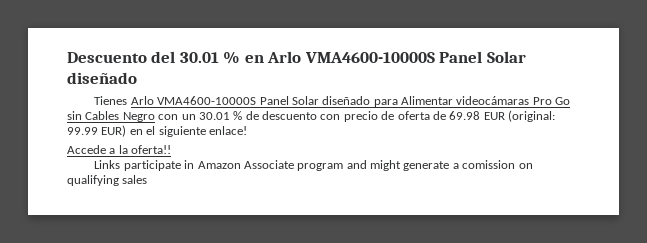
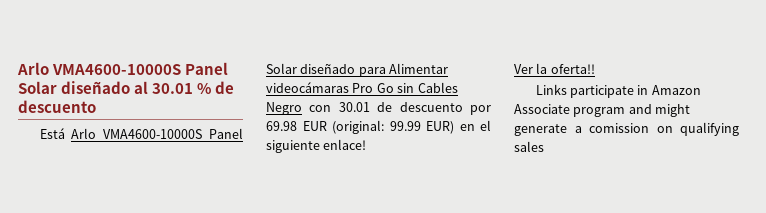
- Descuento del 30.01 % en Arlo VMA4600-10000S Panel Solar diseñado
- Tienes Arlo VMA4600-10000S Panel Solar diseñado para Alimentar videocámaras Pro Go sin Cables Negro con un 30.01 % de descuento con precio de oferta de 69.98 EUR (original: 99.99 EUR) en el siguiente enlace!
+ Arlo VMA4600-10000S Panel Solar diseñado al 30.01 % de descuento
+ Está Arlo VMA4600-10000S Panel Solar diseñado para Alimentar videocámaras Pro Go sin Cables Negro con 30.01 de descuento por 69.98 EUR (original: 99.99 EUR) en el siguiente enlace!
- Accede a la oferta!!
+ Ver la oferta!!

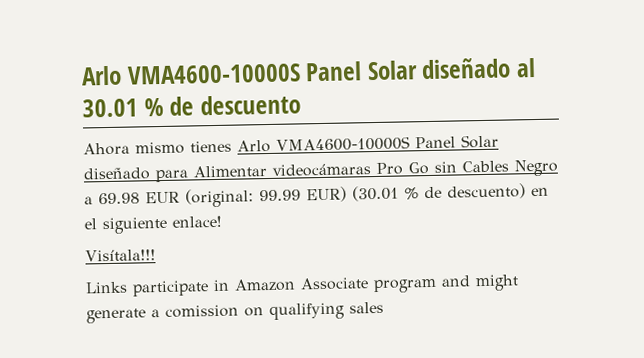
- Está Arlo VMA4600-10000S Panel Solar diseñado para Alimentar videocámaras Pro Go sin Cables Negro con 30.01 de descuento por 69.98 EUR (original: 99.99 EUR) en el siguiente enlace!
+ Ahora mismo tienes Arlo VMA4600-10000S Panel Solar diseñado para Alimentar videocámaras Pro Go sin Cables Negro a 69.98 EUR (original: 99.99 EUR) (30.01 % de descuento) en el siguiente enlace!
- Ver la oferta!!
+ Visítala!!!

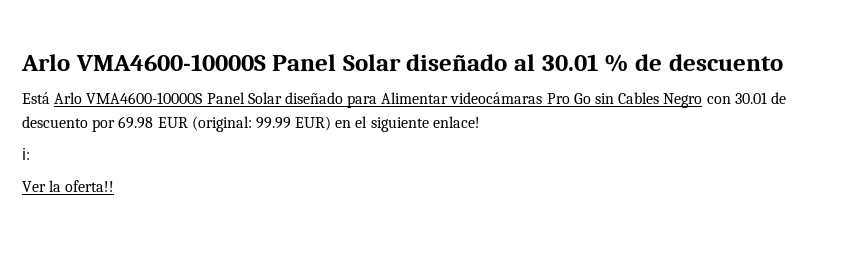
- Ahora mismo tienes Arlo VMA4600-10000S Panel Solar diseñado para Alimentar videocámaras Pro Go sin Cables Negro a 69.98 EUR (original: 99.99 EUR) (30.01 % de descuento) en el siguiente enlace!
+ Está Arlo VMA4600-10000S Panel Solar diseñado para Alimentar videocámaras Pro Go sin Cables Negro con 30.01 de descuento por 69.98 EUR (original: 99.99 EUR) en el siguiente enlace!
- Visítala!!!
- Links participate in Amazon Associate program and might generate a comission on qualifying sales
+ ℹ:
+ Ver la oferta!!

